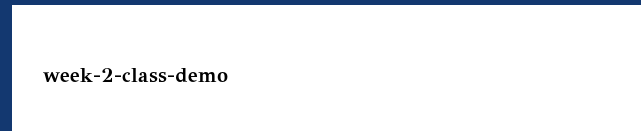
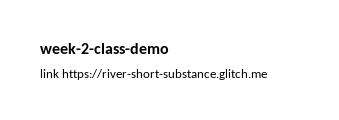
+ link https://river-short-substance.glitch.me

